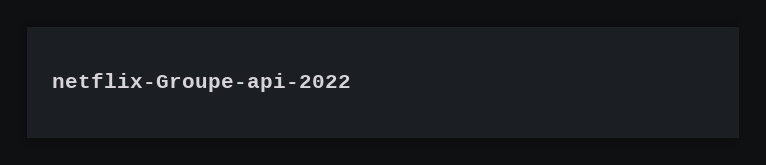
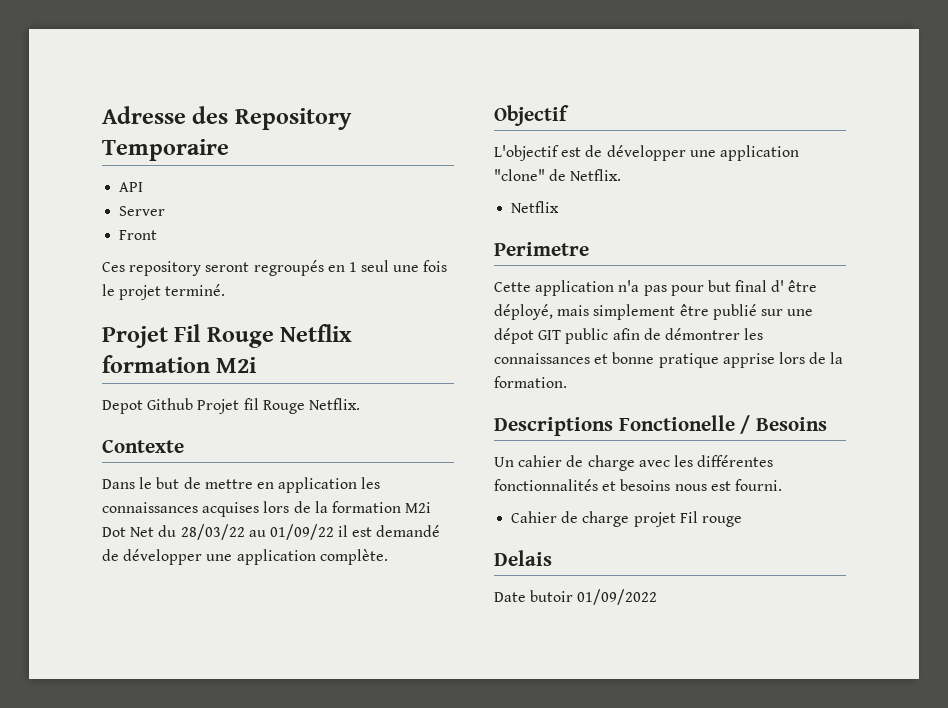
- netflix-Groupe-api-2022
+ Adresse des Repository Temporaire
+ API
+ Server
+ Front
+ Ces repository seront regroupés en 1 seul une fois le projet terminé.
+ Projet Fil Rouge Netflix formation M2i
+ Depot Github Projet fil Rouge Netflix.
+ Contexte
+ Dans le but de mettre en application les connaissances acquises lors de la formation M2i Dot Net du 28/03/22 au 01/09/22 il est demandé de développer une application complète.
+ Objectif
+ L'objectif est de développer une application "clone" de Netflix.
+ Netflix
+ Perimetre
+ Cette application n'a pas pour but final d' être déployé, mais simplement être publié sur une dépot GIT public afin de démontrer les connaissances et bonne pratique apprise lors de la formation.
+ Descriptions Fonctionelle / Besoins
+ Un cahier de charge avec les différentes fonctionnalités et besoins nous est fourni.
+ Cahier de charge projet Fil rouge
+ Delais
+ Date butoir 01/09/2022

